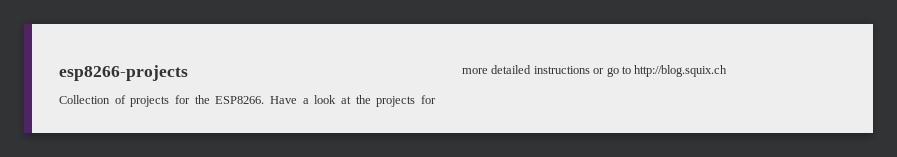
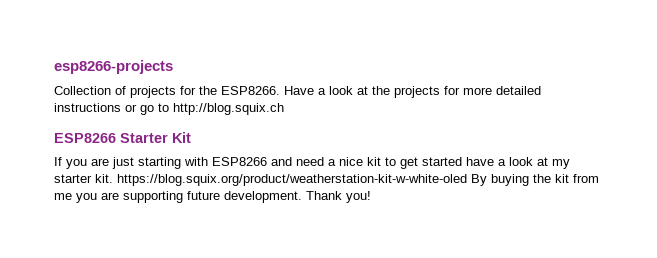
+ ESP8266 Starter Kit
+ If you are just starting with ESP8266 and need a nice kit to get started have a look at my starter kit. https://blog.squix.org/product/weatherstation-kit-w-white-oled By buying the kit from me you are supporting future development. Thank you!

